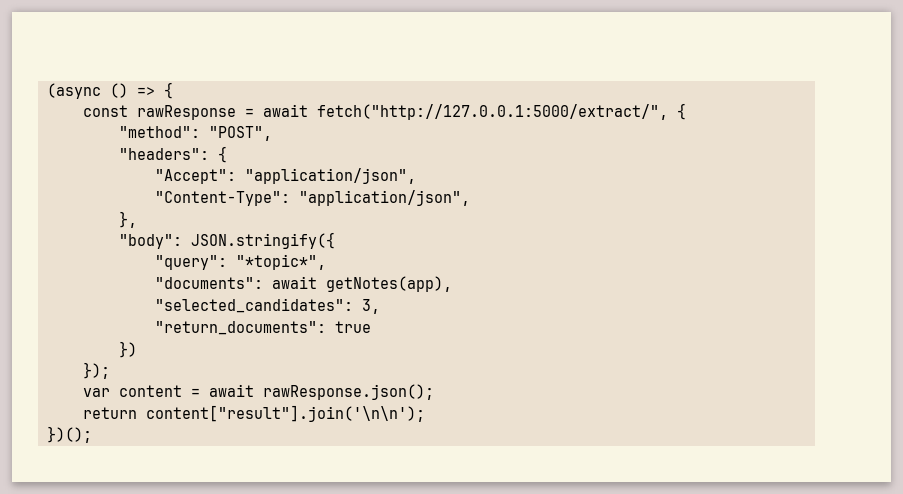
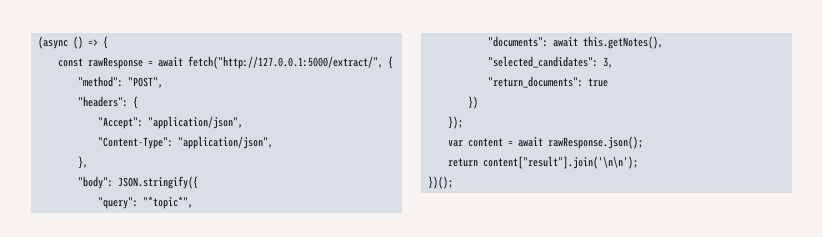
- "documents": await getNotes(app),
+ "documents": await this.getNotes(),

